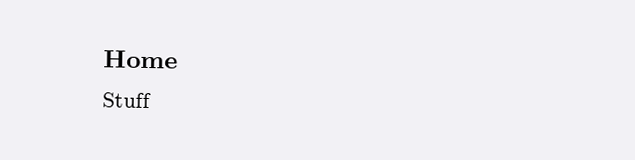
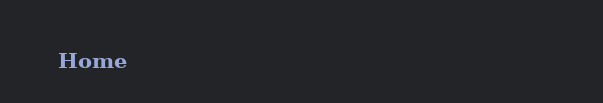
- Stuff

